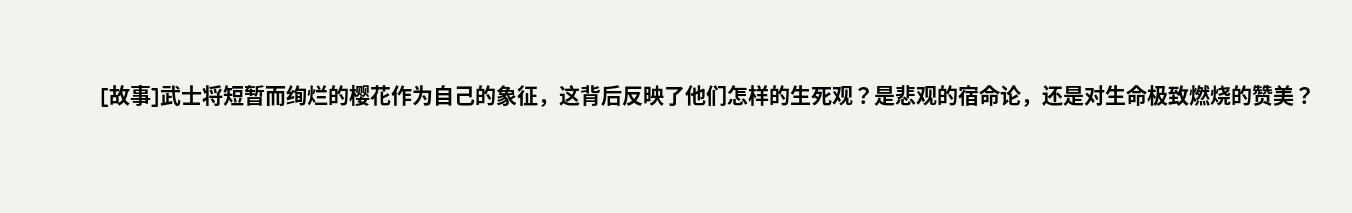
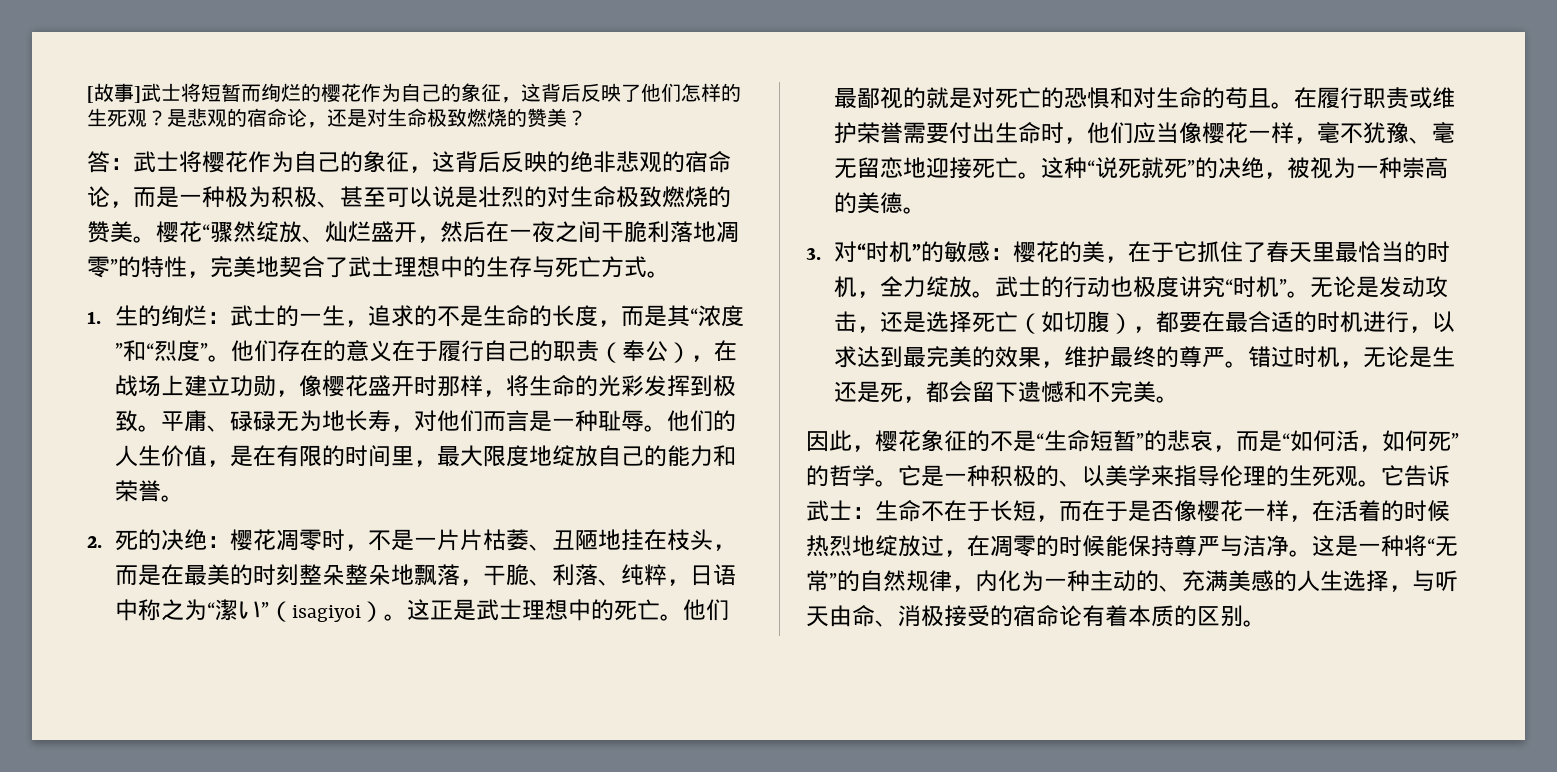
+ 答：武士将樱花作为自己的象征，这背后反映的绝非悲观的宿命论，而是一种极为积极、甚至可以说是壮烈的对生命极致燃烧的赞美。樱花“骤然绽放、灿烂盛开，然后在一夜之间干脆利落地凋零”的特性，完美地契合了武士理想中的生存与死亡方式。
+ 1.生的绚烂：武士的一生，追求的不是生命的长度，而是其“浓度”和“烈度”。他们存在的意义在于履行自己的职责（奉公），在战场上建立功勋，像樱花盛开时那样，将生命的光彩发挥到极致。平庸、碌碌无为地长寿，对他们而言是一种耻辱。他们的人生价值，是在有限的时间里，最大限度地绽放自己的能力和荣誉。
+ 2.死的决绝：樱花凋零时，不是一片片枯萎、丑陋地挂在枝头，而是在最美的时刻整朵整朵地飘落，干脆、利落、纯粹，日语中称之为“潔い”（isagiyoi）。这正是武士理想中的死亡。他们最鄙视的就是对死亡的恐惧和对生命的苟且。在履行职责或维护荣誉需要付出生命时，他们应当像樱花一样，毫不犹豫、毫无留恋地迎接死亡。这种“说死就死”的决绝，被视为一种崇高的美德。
+ 3.对“时机”的敏感：樱花的美，在于它抓住了春天里最恰当的时机，全力绽放。武士的行动也极度讲究“时机”。无论是发动攻击，还是选择死亡（如切腹），都要在最合适的时机进行，以求达到最完美的效果，维护最终的尊严。错过时机，无论是生还是死，都会留下遗憾和不完美。
+ 因此，樱花象征的不是“生命短暂”的悲哀，而是“如何活，如何死”的哲学。它是一种积极的、以美学来指导伦理的生死观。它告诉武士：生命不在于长短，而在于是否像樱花一样，在活着的时候热烈地绽放过，在凋零的时候能保持尊严与洁净。这是一种将“无常”的自然规律，内化为一种主动的、充满美感的人生选择，与听天由命、消极接受的宿命论有着本质的区别。

